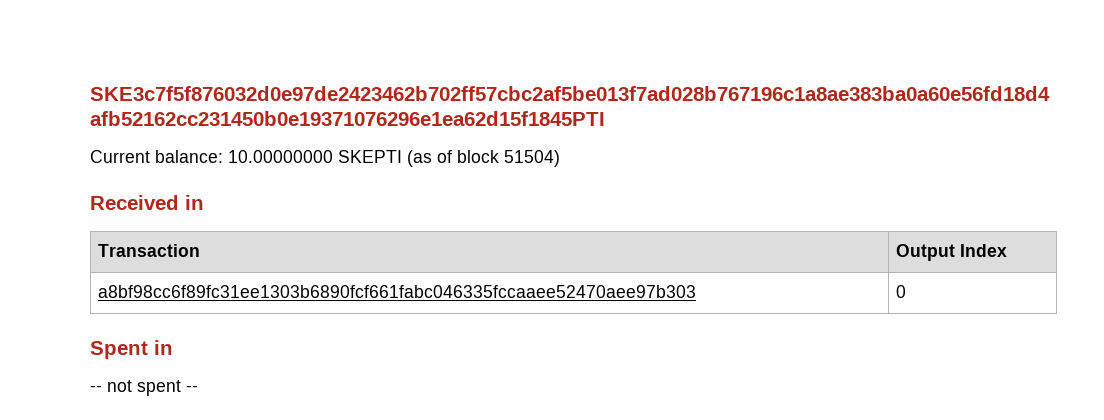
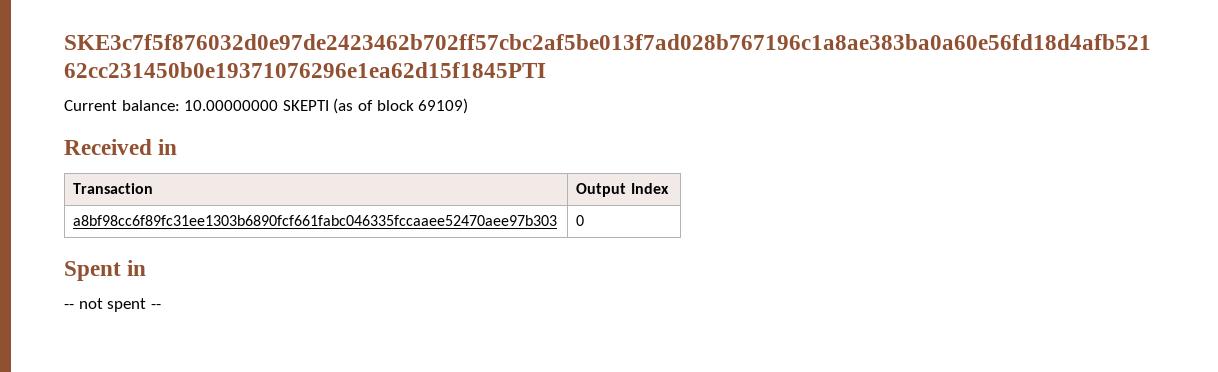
- Current balance: 10.00000000 SKEPTI (as of block 51504)
+ Current balance: 10.00000000 SKEPTI (as of block 69109)

